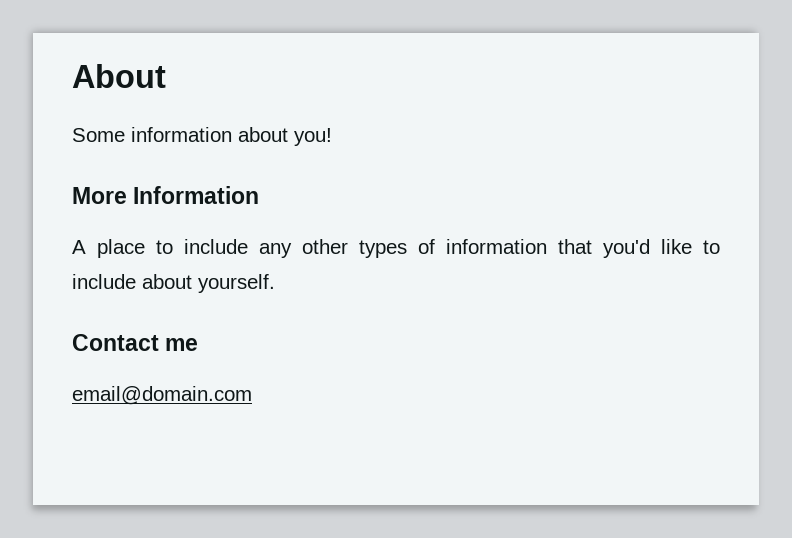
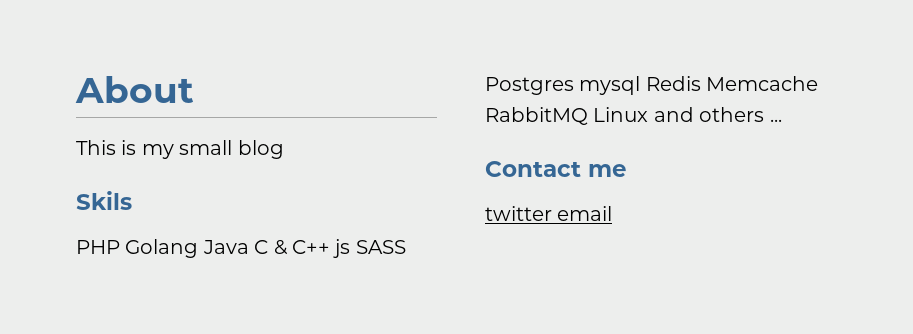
- Some information about you!
- More Information
- A place to include any other types of information that you'd like to include about yourself.
+ This is my small blog
+ Skils
+ PHP Golang Java C & C++ js SASS Postgres mysql Redis Memcache RabbitMQ Linux and others ...
- email@domain.com
+ twitter email

